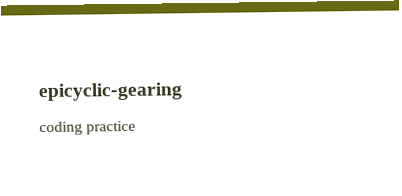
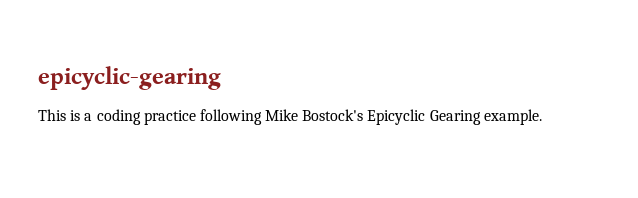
- coding practice
+ This is a coding practice following Mike Bostock's Epicyclic Gearing example.

